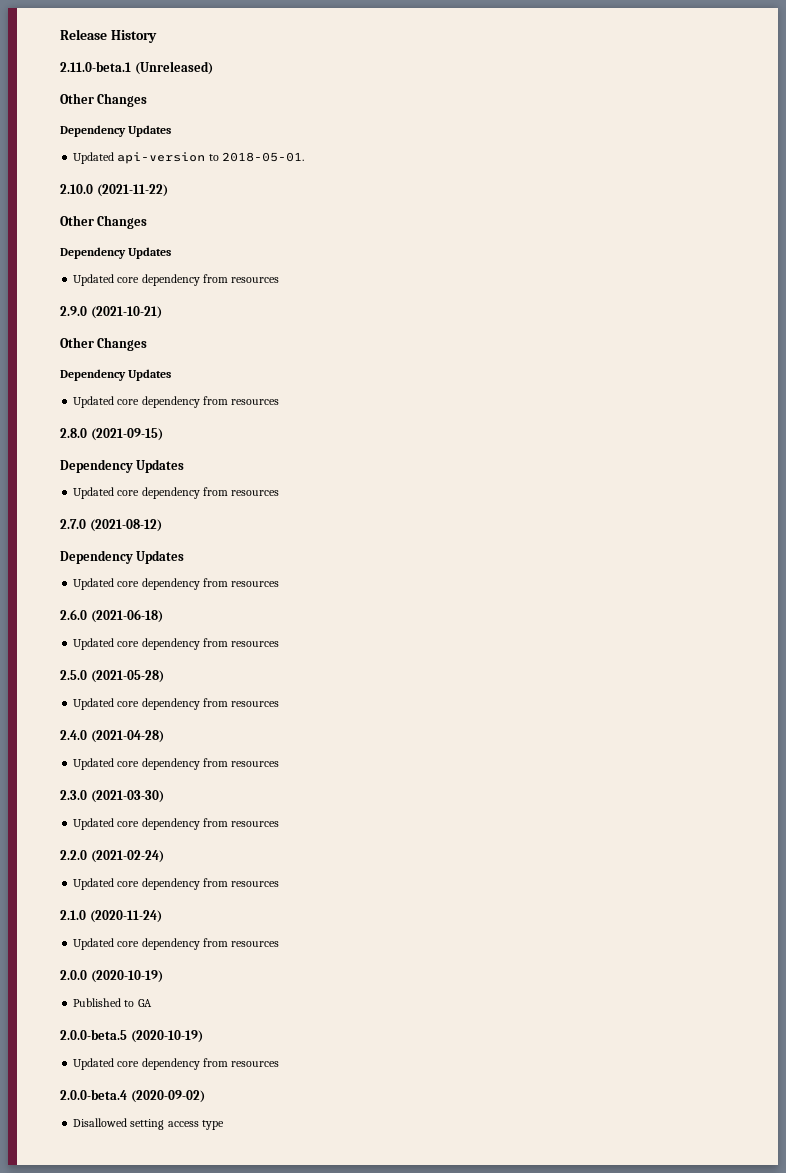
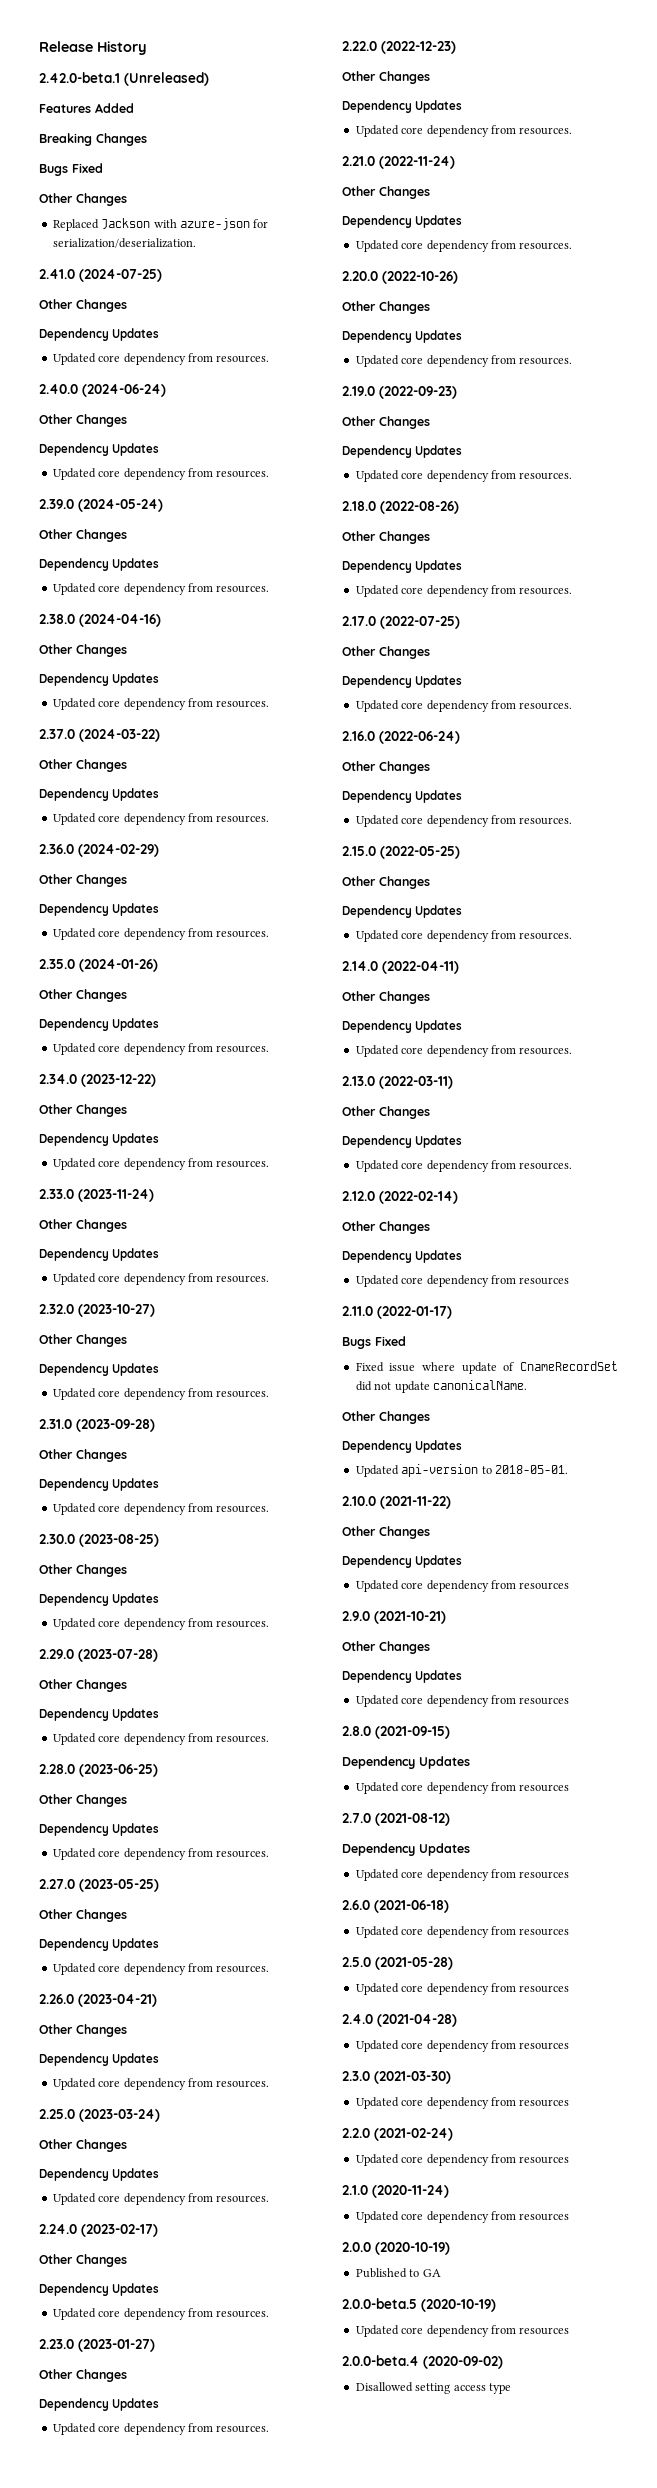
- 2.11.0-beta.1 (Unreleased)
+ 2.42.0-beta.1 (Unreleased)
+ Features Added
+ Breaking Changes
+ Bugs Fixed
+ Other Changes
+ Replaced Jackson with azure-json for serialization/deserialization.
+ 2.41.0 (2024-07-25)
+ Other Changes
+ Dependency Updates
+ Updated core dependency from resources.
+ 2.40.0 (2024-06-24)
+ Other Changes
+ Dependency Updates
+ Updated core dependency from resources.
+ 2.39.0 (2024-05-24)
+ Other Changes
+ Dependency Updates
+ Updated core dependency from resources.
+ 2.38.0 (2024-04-16)
+ Other Changes
+ Dependency Updates
+ Updated core dependency from resources.
+ 2.37.0 (2024-03-22)
+ Other Changes
+ Dependency Updates
+ Updated core dependency from resources.
+ 2.36.0 (2024-02-29)
+ Other Changes
+ Dependency Updates
+ Updated core dependency from resources.
+ 2.35.0 (2024-01-26)
+ Other Changes
+ Dependency Updates
+ Updated core dependency from resources.
+ 2.34.0 (2023-12-22)
+ Other Changes
+ Dependency Updates
+ Updated core dependency from resources.
+ 2.33.0 (2023-11-24)
+ Other Changes
+ Dependency Updates
+ Updated core dependency from resources.
+ 2.32.0 (2023-10-27)
+ Other Changes
+ Dependency Updates
+ Updated core dependency from resources.
+ 2.31.0 (2023-09-28)
+ Other Changes
+ Dependency Updates
+ Updated core dependency from resources.
+ 2.30.0 (2023-08-25)
+ Other Changes
+ Dependency Updates
+ Updated core dependency from resources.
+ 2.29.0 (2023-07-28)
+ Other Changes
+ Dependency Updates
+ Updated core dependency from resources.
+ 2.28.0 (2023-06-25)
+ Other Changes
+ Dependency Updates
+ Updated core dependency from resources.
+ 2.27.0 (2023-05-25)
+ Other Changes
+ Dependency Updates
+ Updated core dependency from resources.
+ 2.26.0 (2023-04-21)
+ Other Changes
+ Dependency Updates
+ Updated core dependency from resources.
+ 2.25.0 (2023-03-24)
+ Other Changes
+ Dependency Updates
+ Updated core dependency from resources.
+ 2.24.0 (2023-02-17)
+ Other Changes
+ Dependency Updates
+ Updated core dependency from resources.
+ 2.23.0 (2023-01-27)
+ Other Changes
+ Dependency Updates
+ Updated core dependency from resources.
+ 2.22.0 (2022-12-23)
+ Other Changes
+ Dependency Updates
+ Updated core dependency from resources.
+ 2.21.0 (2022-11-24)
+ Other Changes
+ Dependency Updates
+ Updated core dependency from resources.
+ 2.20.0 (2022-10-26)
+ Other Changes
+ Dependency Updates
+ Updated core dependency from resources.
+ 2.19.0 (2022-09-23)
+ Other Changes
+ Dependency Updates
+ Updated core dependency from resources.
+ 2.18.0 (2022-08-26)
+ Other Changes
+ Dependency Updates
+ Updated core dependency from resources.
+ 2.17.0 (2022-07-25)
+ Other Changes
+ Dependency Updates
+ Updated core dependency from resources.
+ 2.16.0 (2022-06-24)
+ Other Changes
+ Dependency Updates
+ Updated core dependency from resources.
+ 2.15.0 (2022-05-25)
+ Other Changes
+ Dependency Updates
+ Updated core dependency from resources.
+ 2.14.0 (2022-04-11)
+ Other Changes
+ Dependency Updates
+ Updated core dependency from resources.
+ 2.13.0 (2022-03-11)
+ Other Changes
+ Dependency Updates
+ Updated core dependency from resources.
+ 2.12.0 (2022-02-14)
+ Other Changes
+ Dependency Updates
+ Updated core dependency from resources
+ 2.11.0 (2022-01-17)
+ Bugs Fixed
+ Fixed issue where update of CnameRecordSet did not update canonicalName.

